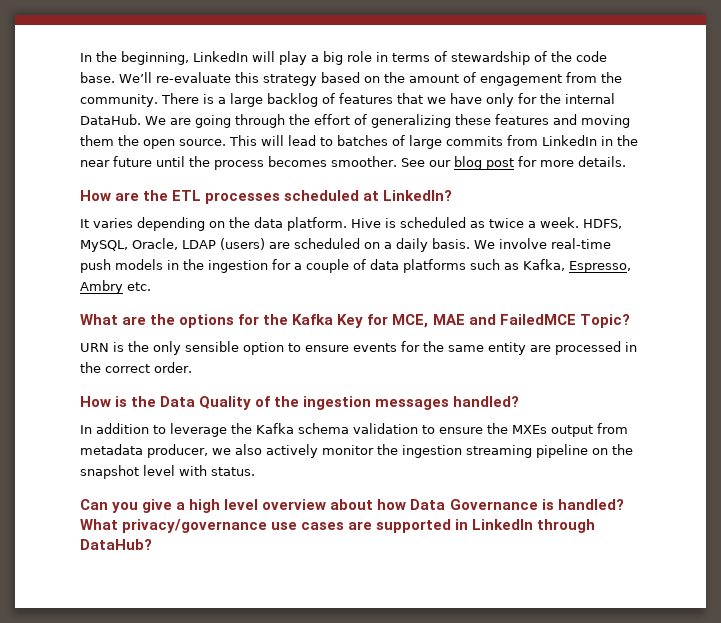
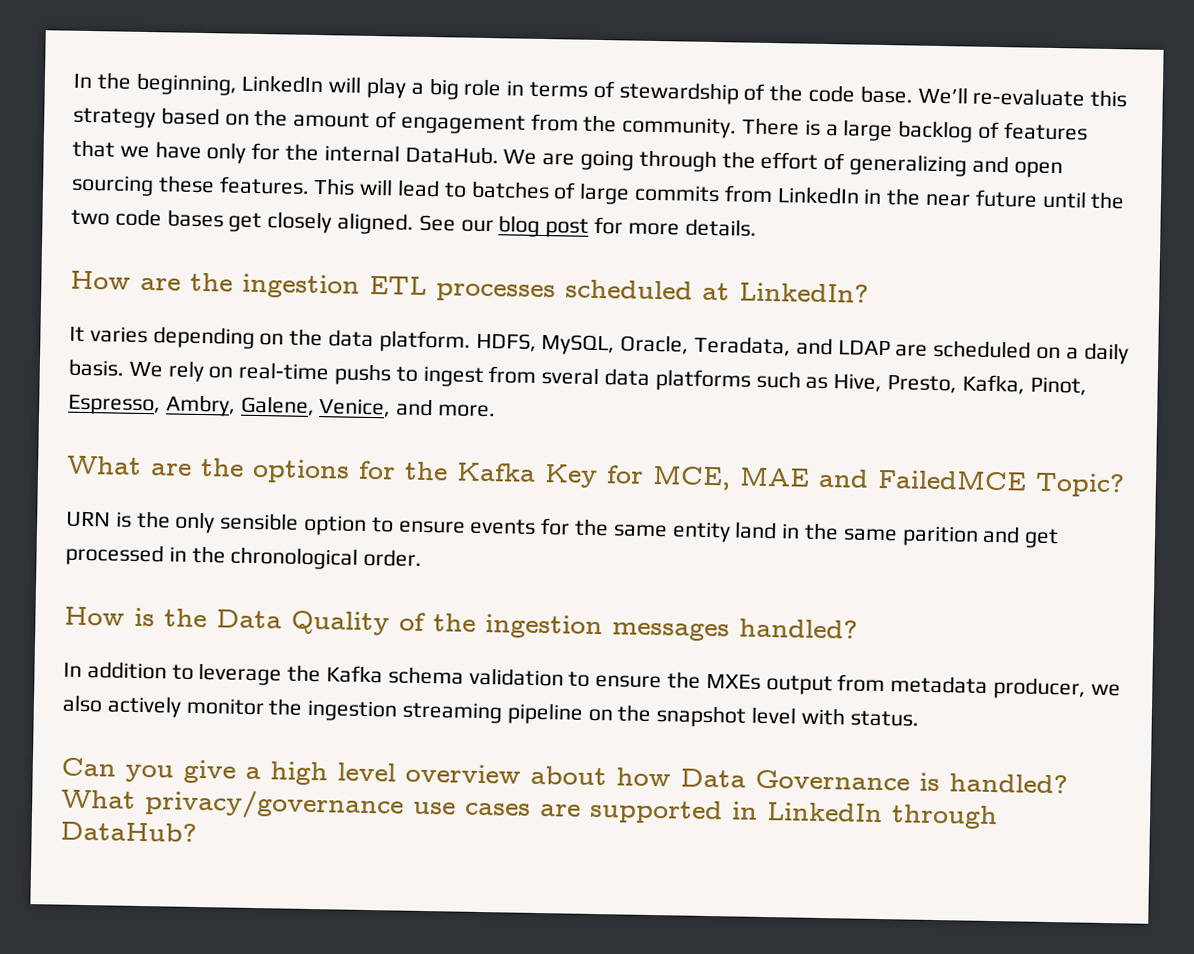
- We are going through the effort of generalizing these features and moving them the open source.
+ We are going through the effort of generalizing and open sourcing these features.
- This will lead to batches of large commits from LinkedIn in the near future until the process becomes smoother.
+ This will lead to batches of large commits from LinkedIn in the near future until the two code bases get closely aligned.
- How are the ETL processes scheduled at LinkedIn?
+ How are the ingestion ETL processes scheduled at LinkedIn?
- Hive is scheduled as twice a week. HDFS, MySQL, Oracle, LDAP (users) are scheduled on a daily basis.
+ HDFS, MySQL, Oracle, Teradata, and LDAP are scheduled on a daily basis.
- We involve real-time push models in the ingestion for a couple of data platforms such as Kafka, Espresso, Ambry etc.
+ We rely on real-time pushs to ingest from sveral data platforms such as Hive, Presto, Kafka, Pinot, Espresso, Ambry, Galene, Venice, and more.
- URN is the only sensible option to ensure events for the same entity are processed in the correct order.
+ URN is the only sensible option to ensure events for the same entity land in the same parition and get processed in the chronological order.

